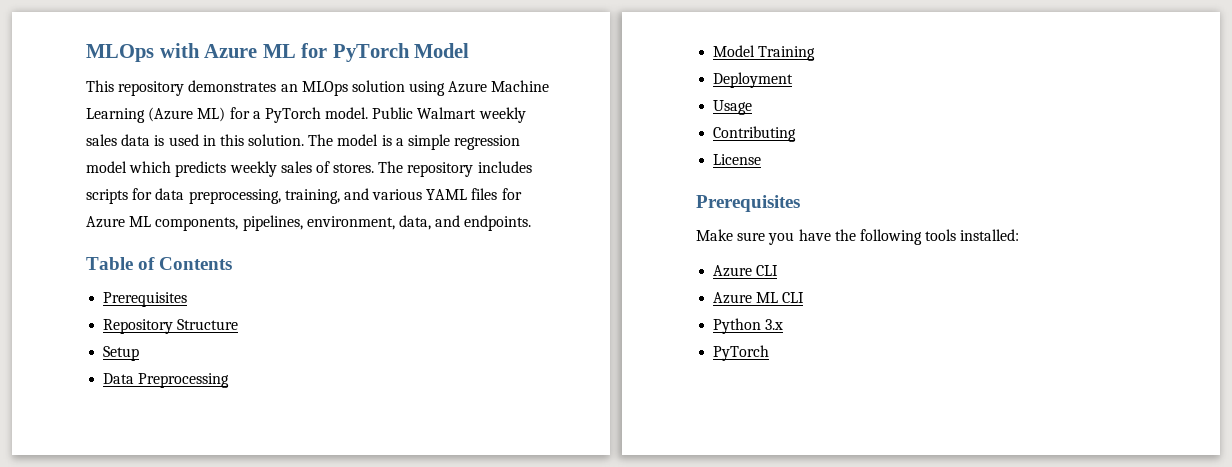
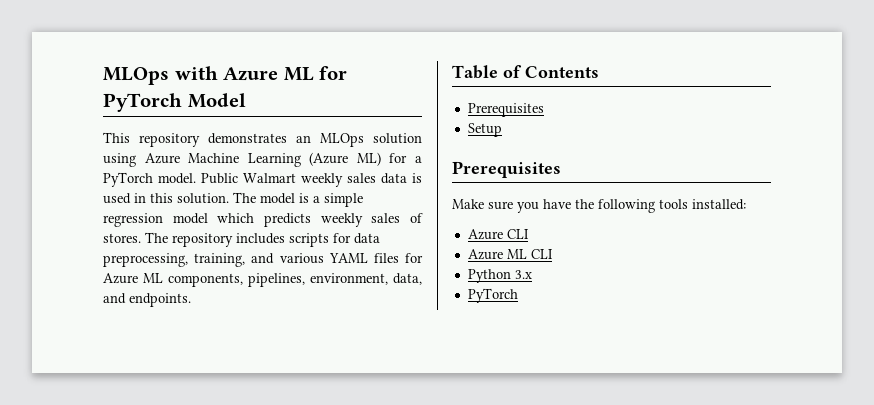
- Repository Structure
- Data Preprocessing
- Model Training
- Deployment
- Usage
- Contributing
- License

